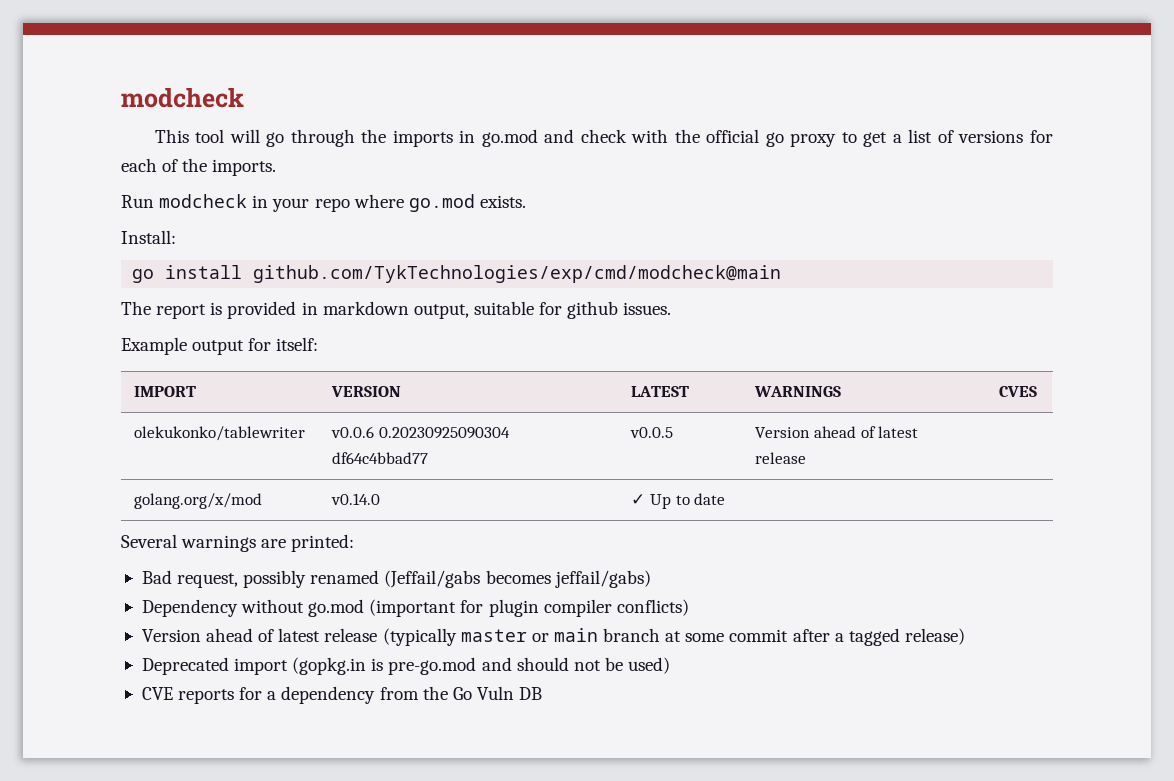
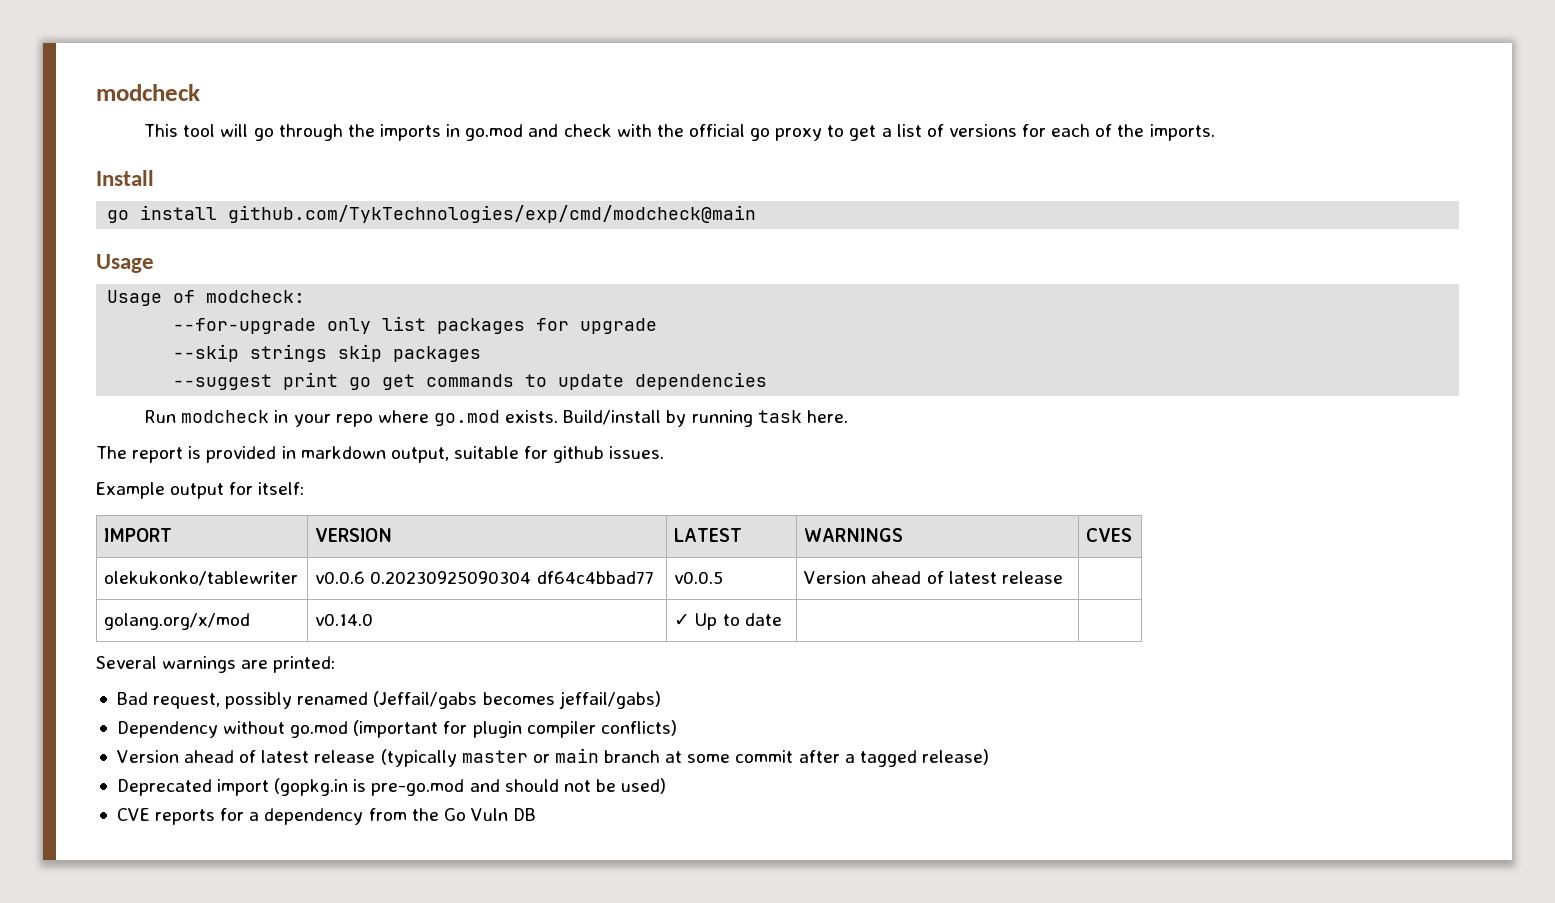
+ Install
+ go install github.com/TykTechnologies/exp/cmd/modcheck@main
+ Usage
+ Usage of modcheck:
+ --for-upgrade only list packages for upgrade
+ --skip strings skip packages
+ --suggest print go get commands to update dependencies
- Run modcheck in your repo where go.mod exists.
- Install:
- go install github.com/TykTechnologies/exp/cmd/modcheck@main
+ Run modcheck in your repo where go.mod exists. Build/install by running task here.

